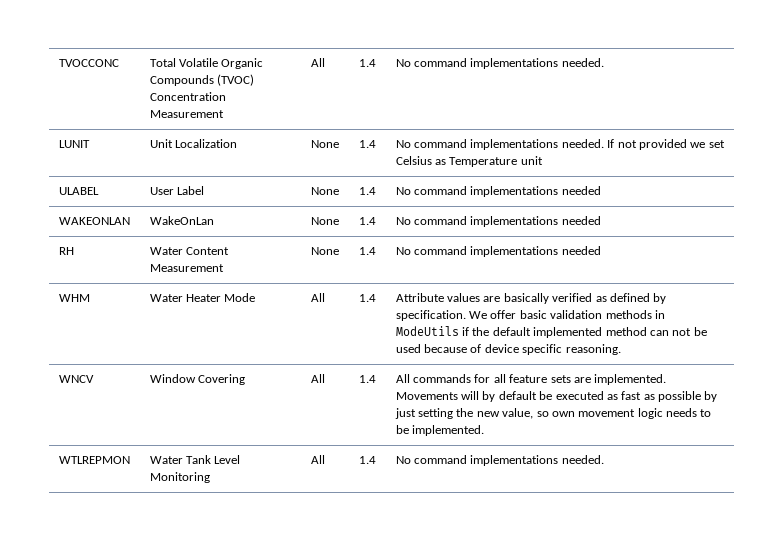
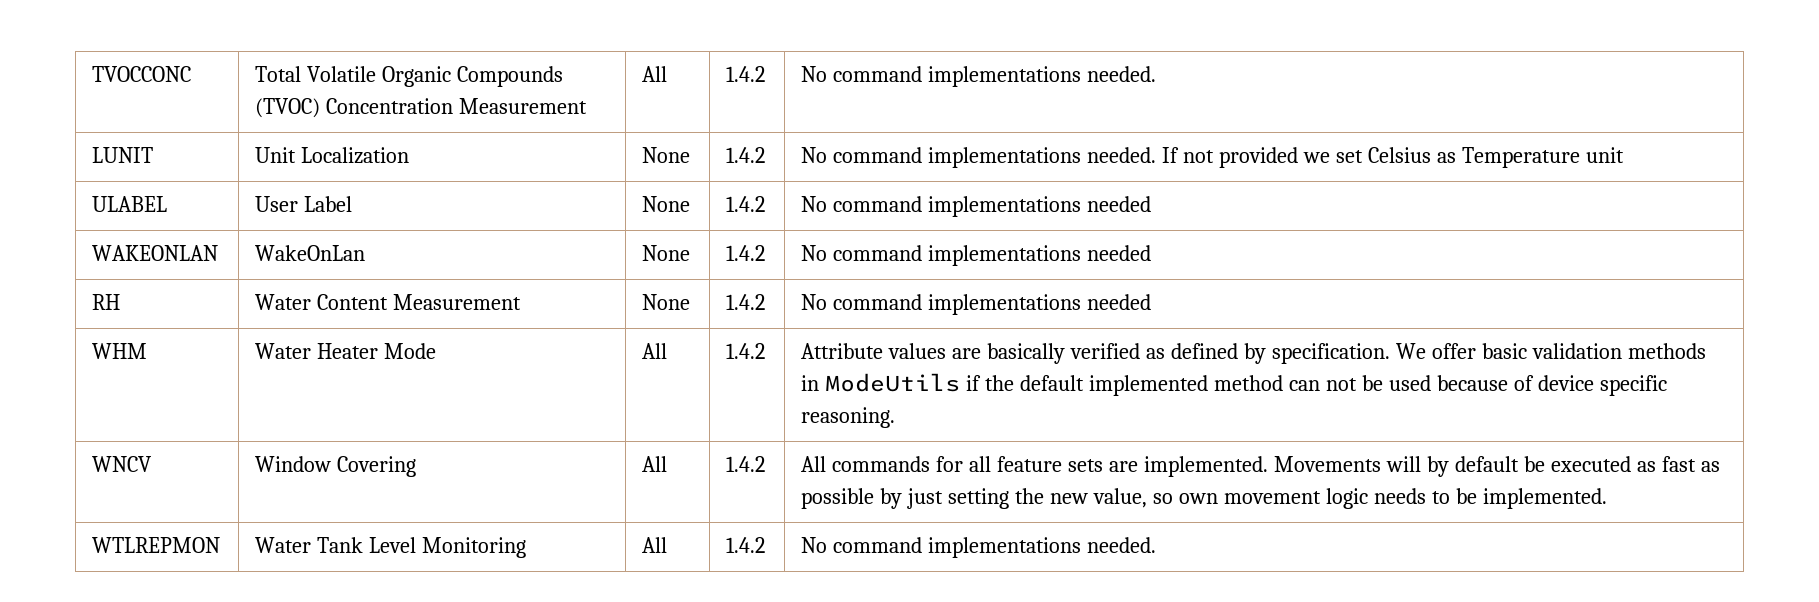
- TVOCCONC | Total Volatile Organic Compounds (TVOC) Concentration Measurement | All | 1.4 | No command implementations needed.
+ TVOCCONC | Total Volatile Organic Compounds (TVOC) Concentration Measurement | All | 1.4.2 | No command implementations needed.
- LUNIT | Unit Localization | None | 1.4 | No command implementations needed. If not provided we set Celsius as Temperature unit
+ LUNIT | Unit Localization | None | 1.4.2 | No command implementations needed. If not provided we set Celsius as Temperature unit
- ULABEL | User Label | None | 1.4 | No command implementations needed
+ ULABEL | User Label | None | 1.4.2 | No command implementations needed
- WAKEONLAN | WakeOnLan | None | 1.4 | No command implementations needed
+ WAKEONLAN | WakeOnLan | None | 1.4.2 | No command implementations needed
- RH | Water Content Measurement | None | 1.4 | No command implementations needed
+ RH | Water Content Measurement | None | 1.4.2 | No command implementations needed
- WHM | Water Heater Mode | All | 1.4 | Attribute values are basically verified as defined by specification. We offer basic validation methods in ModeUtils if the default implemented method can not be used because of device specific reasoning.
+ WHM | Water Heater Mode | All | 1.4.2 | Attribute values are basically verified as defined by specification. We offer basic validation methods in ModeUtils if the default implemented method can not be used because of device specific reasoning.
- WNCV | Window Covering | All | 1.4 | All commands for all feature sets are implemented. Movements will by default be executed as fast as possible by just setting the new value, so own movement logic needs to be implemented.
+ WNCV | Window Covering | All | 1.4.2 | All commands for all feature sets are implemented. Movements will by default be executed as fast as possible by just setting the new value, so own movement logic needs to be implemented.
- WTLREPMON | Water Tank Level Monitoring | All | 1.4 | No command implementations needed.
+ WTLREPMON | Water Tank Level Monitoring | All | 1.4.2 | No command implementations needed.

